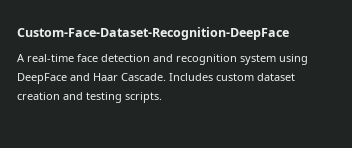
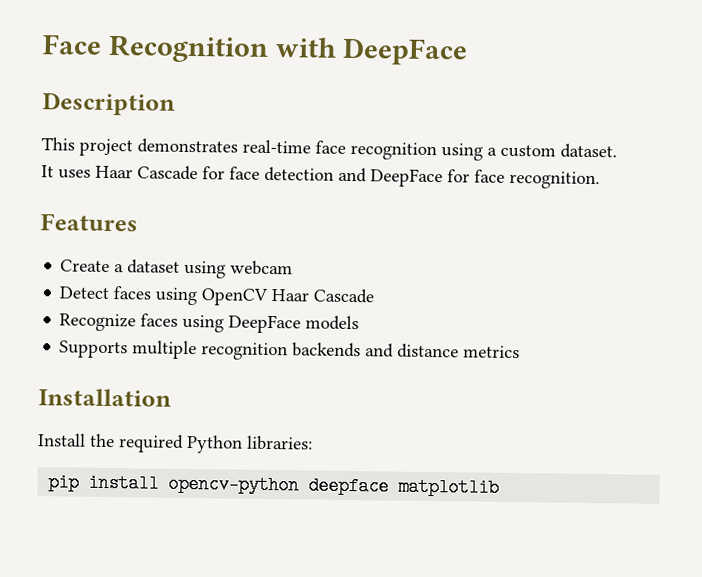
- Custom-Face-Dataset-Recognition-DeepFace
- A real-time face detection and recognition system using DeepFace and Haar Cascade. Includes custom dataset creation and testing scripts.
+ Face Recognition with DeepFace
+ Description
+ This project demonstrates real-time face recognition using a custom dataset.
+ It uses Haar Cascade for face detection and DeepFace for face recognition.
+ Features
+ Create a dataset using webcam
+ Detect faces using OpenCV Haar Cascade
+ Recognize faces using DeepFace models
+ Supports multiple recognition backends and distance metrics
+ Installation
+ Install the required Python libraries:
+ pip install opencv-python deepface matplotlib

